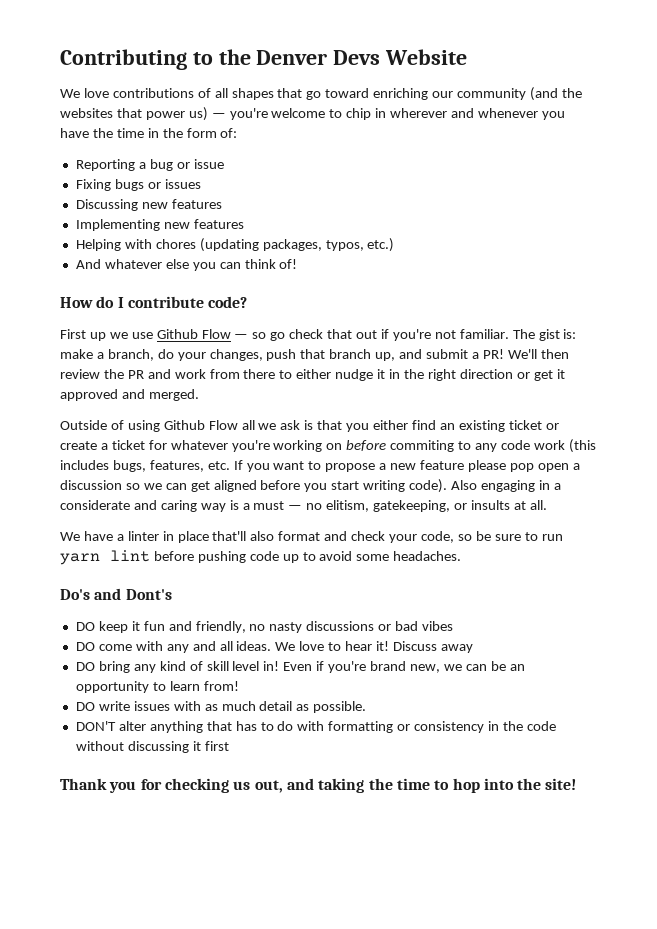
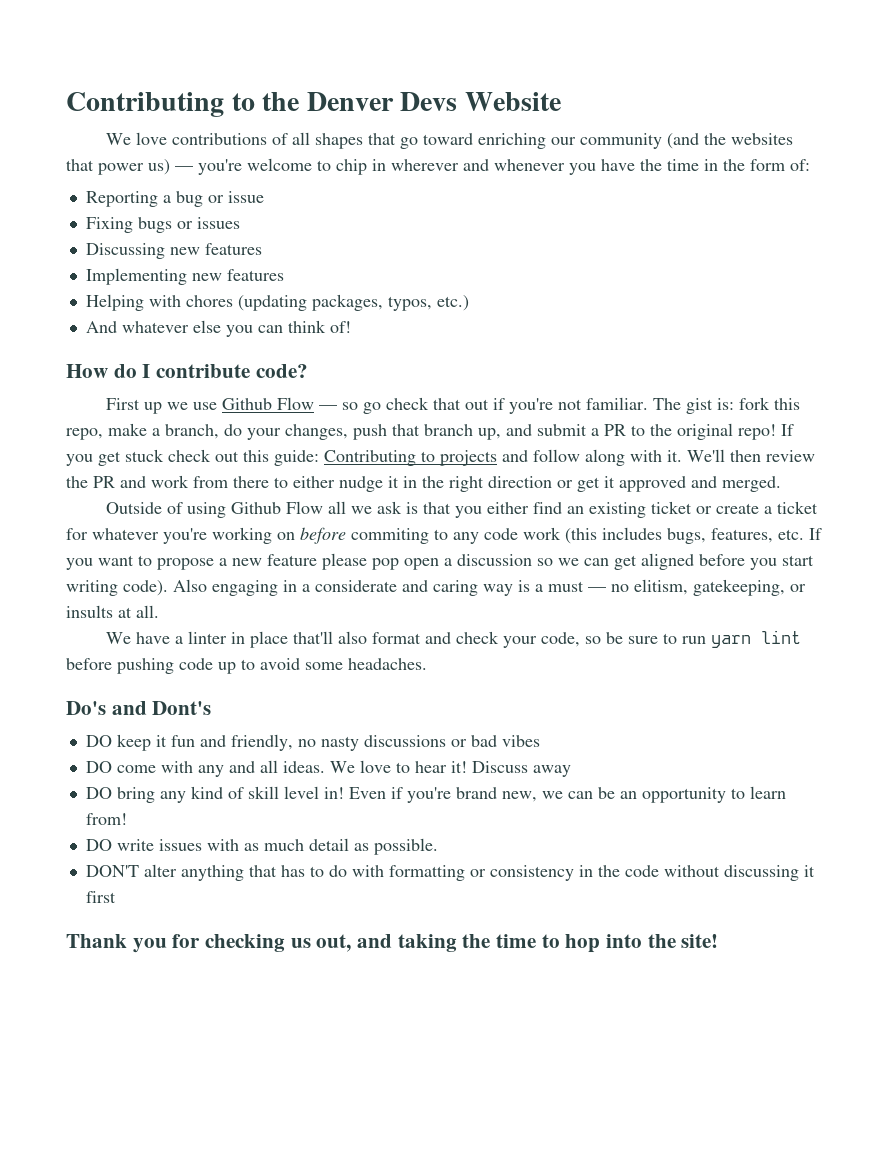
- The gist is: make a branch, do your changes, push that branch up, and submit a PR!
+ The gist is: fork this repo, make a branch, do your changes, push that branch up, and submit a PR to the original repo! If you get stuck check out this guide: Contributing to projects and follow along with it.

